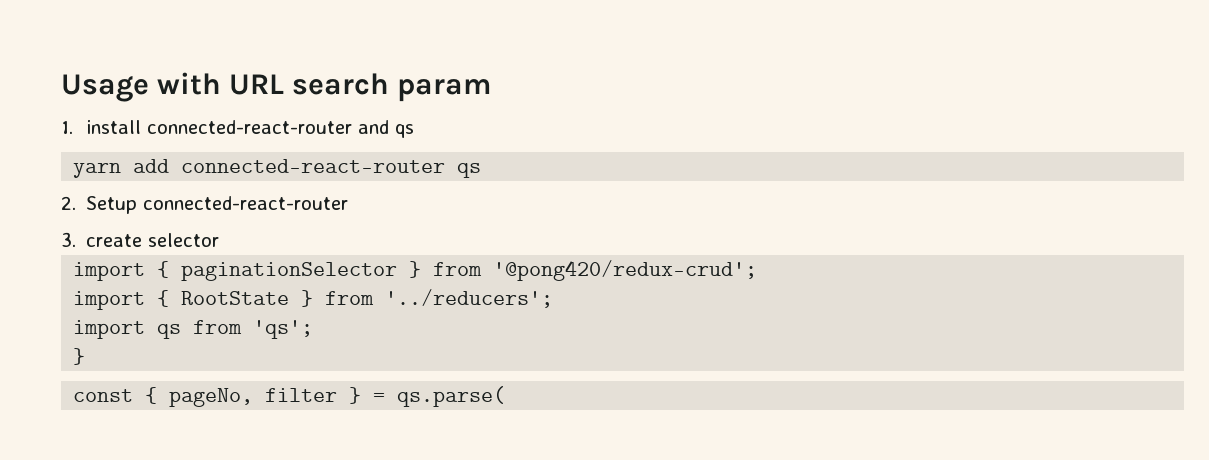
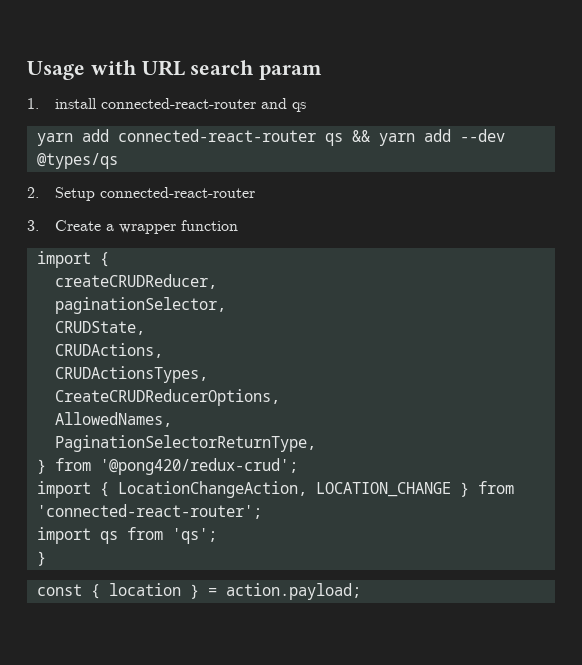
- yarn add connected-react-router qs
+ yarn add connected-react-router qs && yarn add --dev @types/qs
- 3. create selector
- import { paginationSelector } from '@pong420/redux-crud';
+ 3. Create a wrapper function
+ import {
+ createCRUDReducer,
+ paginationSelector,
+ CRUDState,
+ CRUDActions,
+ CRUDActionsTypes,
+ CreateCRUDReducerOptions,
+ AllowedNames,
+ PaginationSelectorReturnType,
+ } from '@pong420/redux-crud';
- import { RootState } from '../reducers';
+ import { LocationChangeAction, LOCATION_CHANGE } from 'connected-react-router';
- const { pageNo, filter } = qs.parse(
+ const { location } = action.payload;

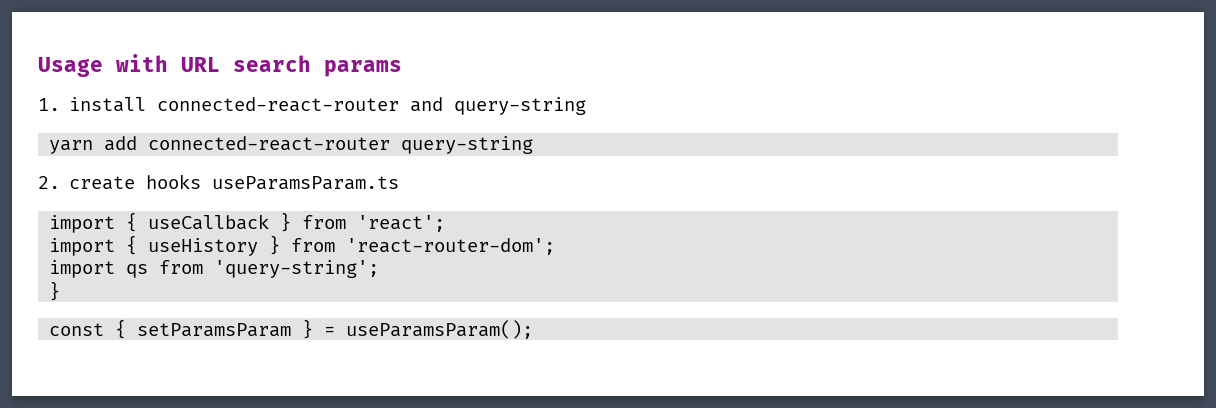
- Usage with URL search param
+ Usage with URL search params
- 1. install connected-react-router and qs
+ 1. install connected-react-router and query-string
- yarn add connected-react-router qs && yarn add --dev @types/qs
- 2. Setup connected-react-router
- 3. Create a wrapper function
- import {
- createCRUDReducer,
- paginationSelector,
- CRUDState,
- CRUDActions,
- CRUDActionsTypes,
- CreateCRUDReducerOptions,
- AllowedNames,
- PaginationSelectorReturnType,
- } from '@pong420/redux-crud';
- import { LocationChangeAction, LOCATION_CHANGE } from 'connected-react-router';
+ yarn add connected-react-router query-string
+ 2. create hooks useParamsParam.ts
+ import { useCallback } from 'react';
+ import { useHistory } from 'react-router-dom';
- import qs from 'qs';
+ import qs from 'query-string';
- const { location } = action.payload;
+ const { setParamsParam } = useParamsParam();

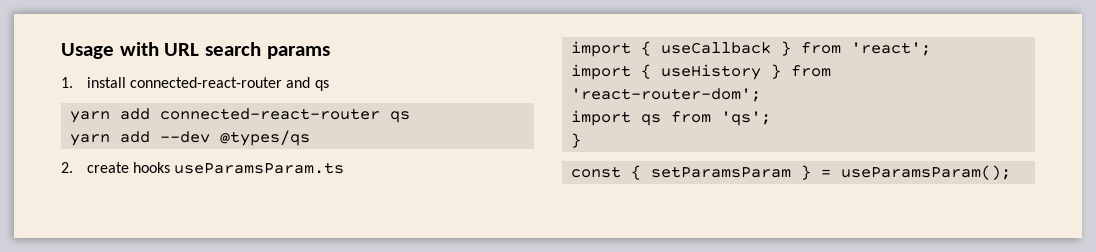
- 1. install connected-react-router and query-string
+ 1. install connected-react-router and qs
- yarn add connected-react-router query-string
+ yarn add connected-react-router qs
+ yarn add --dev @types/qs
- import qs from 'query-string';
+ import qs from 'qs';

